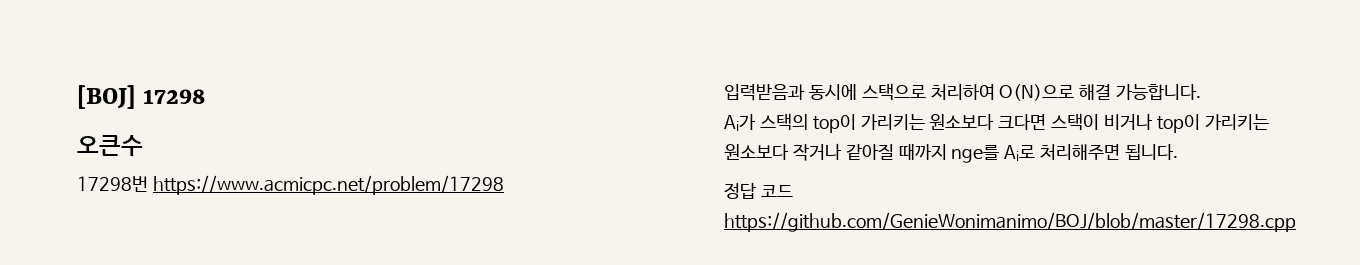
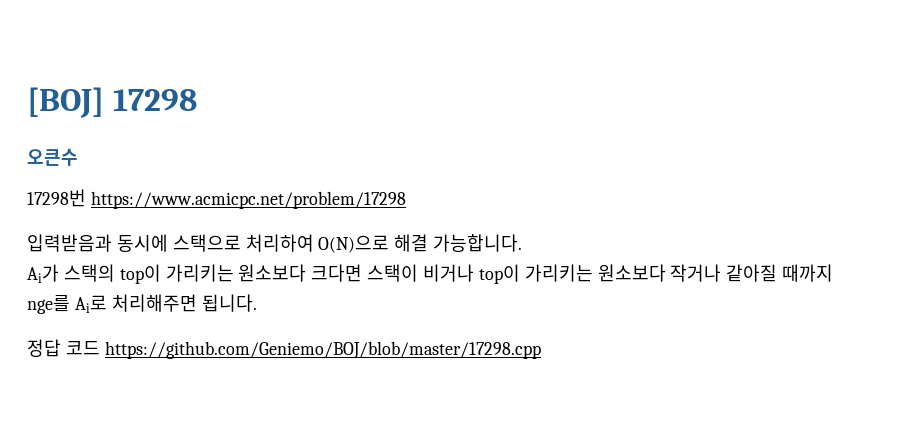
- 정답 코드 https://github.com/GenieWonimanimo/BOJ/blob/master/17298.cpp
+ 정답 코드 https://github.com/Geniemo/BOJ/blob/master/17298.cpp

